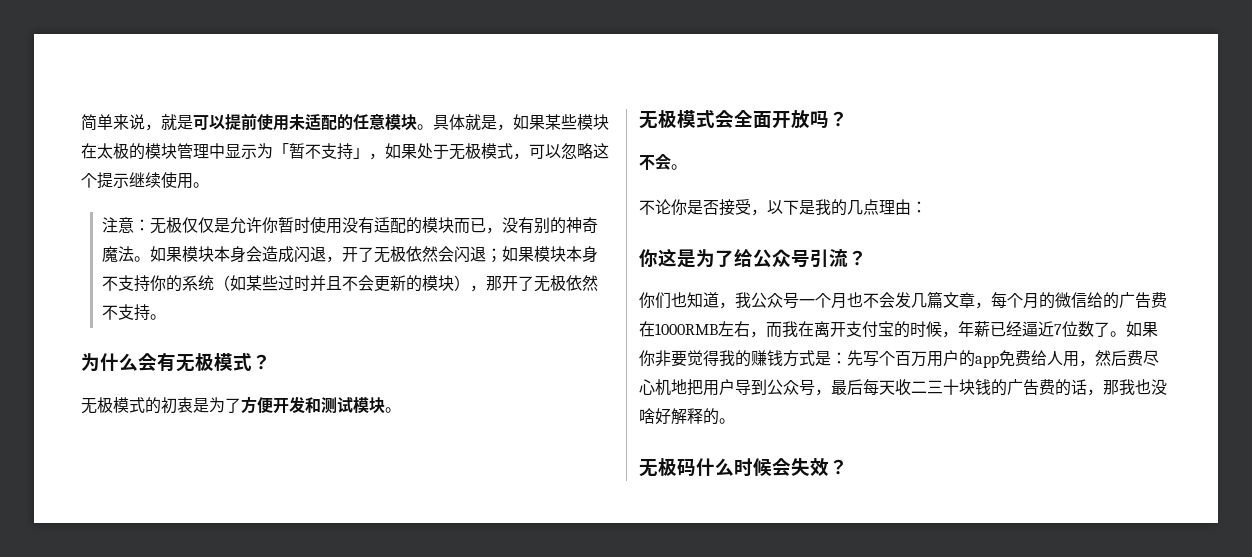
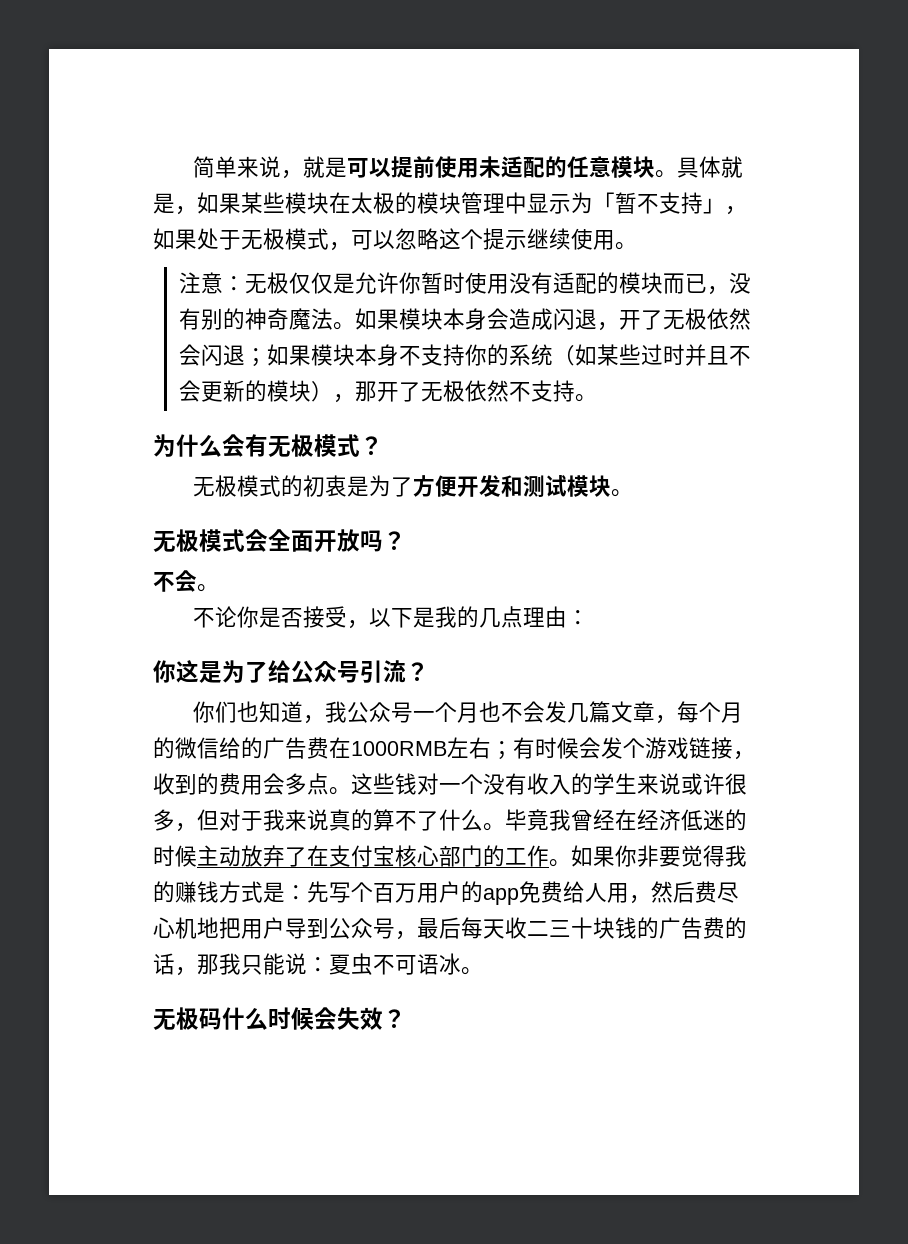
- 你们也知道，我公众号一个月也不会发几篇文章，每个月的微信给的广告费在1000RMB左右，而我在离开支付宝的时候，年薪已经逼近7位数了。
+ 你们也知道，我公众号一个月也不会发几篇文章，每个月的微信给的广告费在1000RMB左右；有时候会发个游戏链接，收到的费用会多点。这些钱对一个没有收入的学生来说或许很多，但对于我来说真的算不了什么。毕竟我曾经在经济低迷的时候主动放弃了在支付宝核心部门的工作。
- 如果你非要觉得我的赚钱方式是：先写个百万用户的app免费给人用，然后费尽心机地把用户导到公众号，最后每天收二三十块钱的广告费的话，那我也没啥好解释的。
+ 如果你非要觉得我的赚钱方式是：先写个百万用户的app免费给人用，然后费尽心机地把用户导到公众号，最后每天收二三十块钱的广告费的话，那我只能说：夏虫不可语冰。

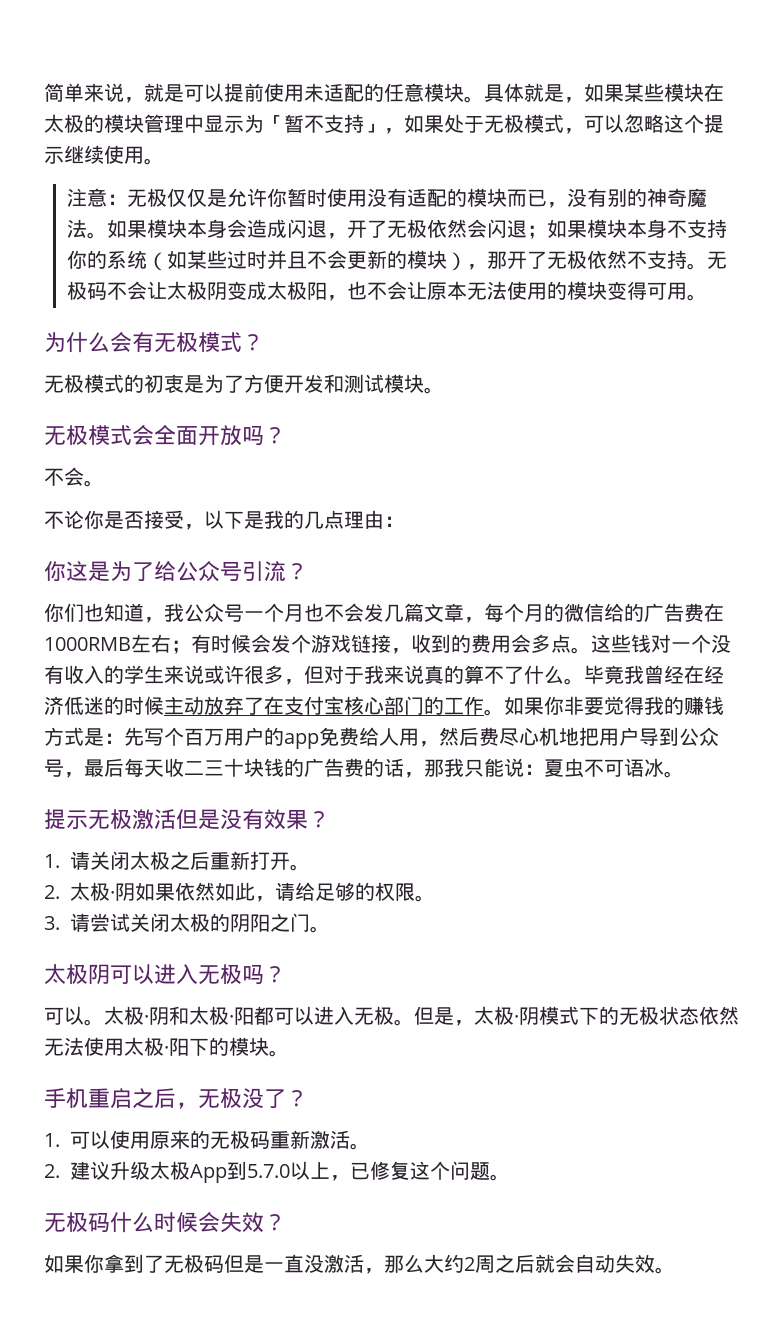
+ 无极码不会让太极阴变成太极阳，也不会让原本无法使用的模块变得可用。
+ 提示无极激活但是没有效果？
+ 1.请关闭太极之后重新打开。
+ 2.太极·阴如果依然如此，请给足够的权限。
+ 3.请尝试关闭太极的阴阳之门。
+ 太极阴可以进入无极吗？
+ 可以。太极·阴和太极·阳都可以进入无极。但是，太极·阴模式下的无极状态依然无法使用太极·阳下的模块。
+ 手机重启之后，无极没了？
+ 1.可以使用原来的无极码重新激活。
+ 2.建议升级太极App到5.7.0以上，已修复这个问题。
+ 如果你拿到了无极码但是一直没激活，那么大约2周之后就会自动失效。

